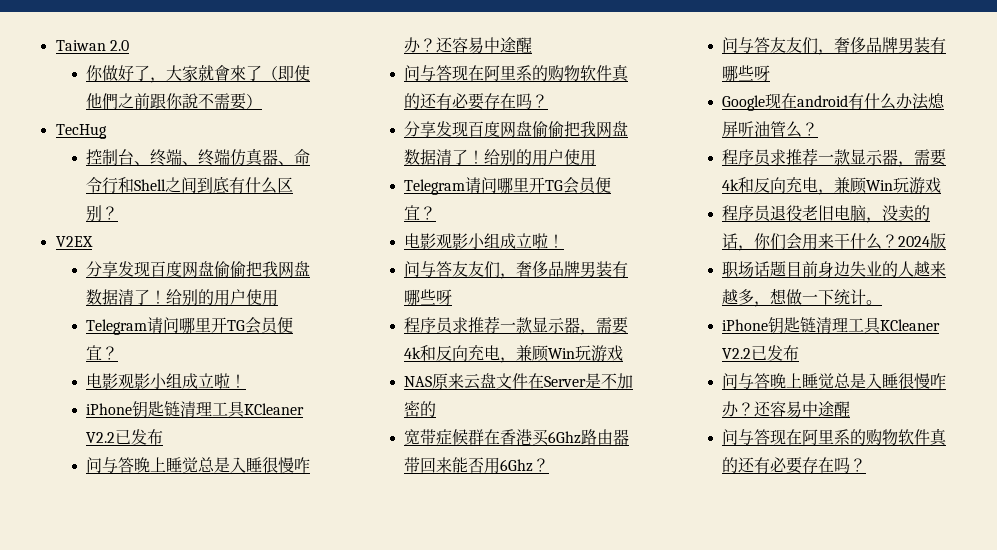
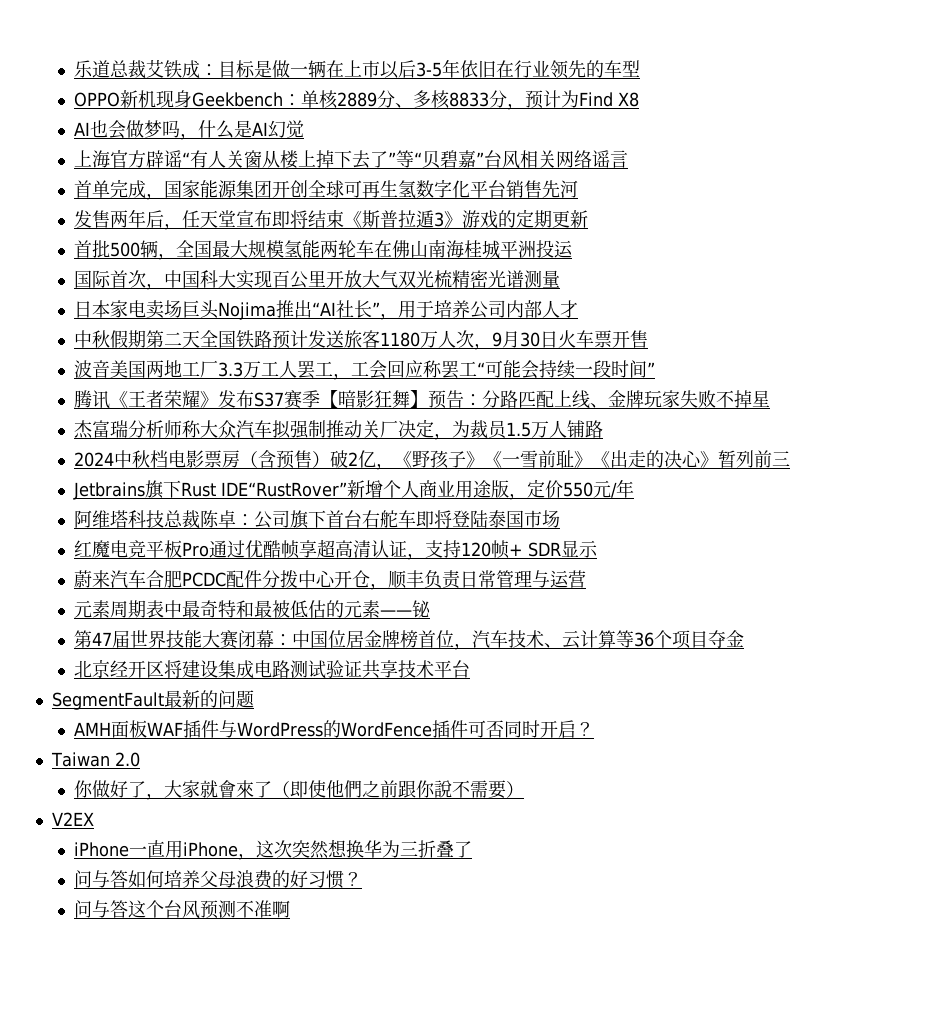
+ 乐道总裁艾铁成：目标是做一辆在上市以后3-5年依旧在行业领先的车型
+ OPPO新机现身Geekbench：单核2889分、多核8833分，预计为Find X8
+ AI也会做梦吗，什么是AI幻觉
+ 上海官方辟谣“有人关窗从楼上掉下去了”等“贝碧嘉”台风相关网络谣言
+ 首单完成，国家能源集团开创全球可再生氢数字化平台销售先河
+ 发售两年后，任天堂宣布即将结束《斯普拉遁3》游戏的定期更新
+ 首批500辆，全国最大规模氢能两轮车在佛山南海桂城平洲投运
+ 国际首次，中国科大实现百公里开放大气双光梳精密光谱测量
+ 日本家电卖场巨头Nojima推出“AI社长”，用于培养公司内部人才
+ 中秋假期第二天全国铁路预计发送旅客1180万人次，9月30日火车票开售
+ 波音美国两地工厂3.3万工人罢工，工会回应称罢工“可能会持续一段时间”
+ 腾讯《王者荣耀》发布S37赛季【暗影狂舞】预告：分路匹配上线、金牌玩家失败不掉星
+ 杰富瑞分析师称大众汽车拟强制推动关厂决定，为裁员1.5万人铺路
+ 2024中秋档电影票房（含预售）破2亿，《野孩子》《一雪前耻》《出走的决心》暂列前三
+ Jetbrains旗下Rust IDE“RustRover”新增个人商业用途版，定价550元/年
+ 阿维塔科技总裁陈卓：公司旗下首台右舵车即将登陆泰国市场
+ 红魔电竞平板Pro通过优酷帧享超高清认证，支持120帧+ SDR显示
+ 蔚来汽车合肥PCDC配件分拨中心开仓，顺丰负责日常管理与运营
+ 元素周期表中最奇特和最被低估的元素——铋
+ 第47届世界技能大赛闭幕：中国位居金牌榜首位，汽车技术、云计算等36个项目夺金
+ 北京经开区将建设集成电路测试验证共享技术平台
+ SegmentFault最新的问题
+ AMH面板WAF插件与WordPress的WordFence插件可否同时开启？
- TecHug
- 控制台、终端、终端仿真器、命令行和Shell之间到底有什么区别？
  V2EX
- 分享发现百度网盘偷偷把我网盘数据清了！给别的用户使用
- Telegram请问哪里开TG会员便宜？
- 电影观影小组成立啦！
- iPhone钥匙链清理工具KCleaner V2.2已发布
- 问与答晚上睡觉总是入睡很慢咋办？还容易中途醒
- 问与答现在阿里系的购物软件真的还有必要存在吗？
- 分享发现百度网盘偷偷把我网盘数据清了！给别的用户使用
- Telegram请问哪里开TG会员便宜？
- 电影观影小组成立啦！
- 问与答友友们，奢侈品牌男装有哪些呀
- 程序员求推荐一款显示器，需要4k和反向充电，兼顾Win玩游戏
- NAS原来云盘文件在Server是不加密的
- 宽带症候群在香港买6Ghz路由器带回来能否用6Ghz？
- 问与答友友们，奢侈品牌男装有哪些呀
- Google现在android有什么办法熄屏听油管么？
- 程序员求推荐一款显示器，需要4k和反向充电，兼顾Win玩游戏
- 程序员退役老旧电脑，没卖的话，你们会用来干什么？2024版
- 职场话题目前身边失业的人越来越多，想做一下统计。
- iPhone钥匙链清理工具KCleaner V2.2已发布
- 问与答晚上睡觉总是入睡很慢咋办？还容易中途醒
- 问与答现在阿里系的购物软件真的还有必要存在吗？
+ iPhone一直用iPhone，这次突然想换华为三折叠了
+ 问与答如何培养父母浪费的好习惯？
+ 问与答这个台风预测不准啊

